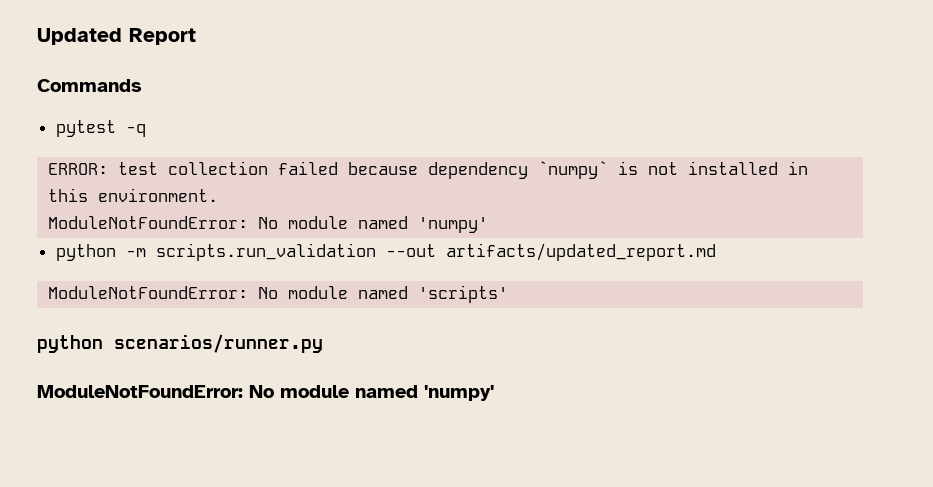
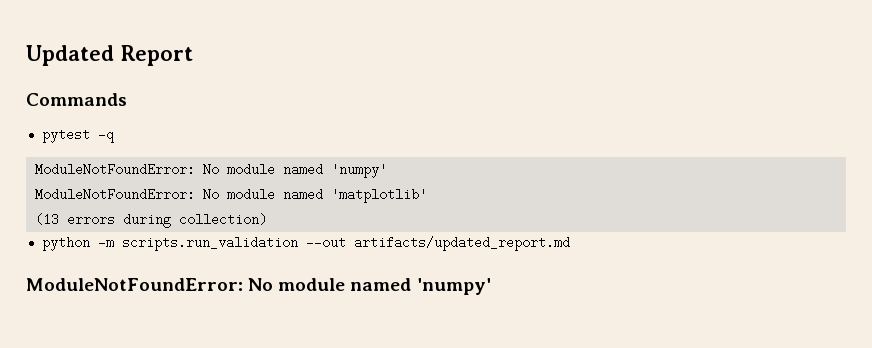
  pytest -q
- ERROR: test collection failed because dependency `numpy` is not installed in this environment.
  ModuleNotFoundError: No module named 'numpy'
+ ModuleNotFoundError: No module named 'matplotlib'
+ (13 errors during collection)
- ModuleNotFoundError: No module named 'scripts'
- python scenarios/runner.py

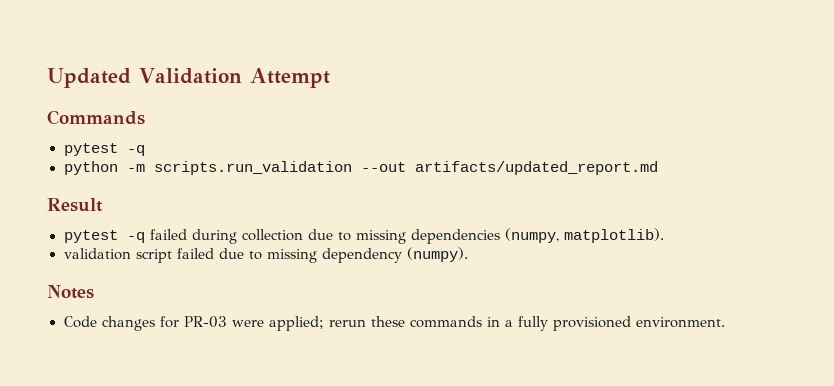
- Updated Report
+ Updated Validation Attempt
  Commands
  pytest -q
- ModuleNotFoundError: No module named 'numpy'
- ModuleNotFoundError: No module named 'matplotlib'
- (13 errors during collection)
  python -m scripts.run_validation --out artifacts/updated_report.md
- ModuleNotFoundError: No module named 'numpy'
+ Result
+ pytest -q failed during collection due to missing dependencies (numpy, matplotlib).
+ validation script failed due to missing dependency (numpy).
+ Notes
+ Code changes for PR-03 were applied; rerun these commands in a fully provisioned environment.

